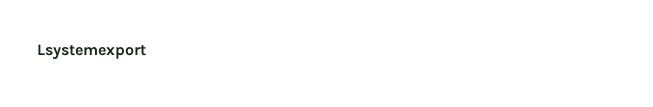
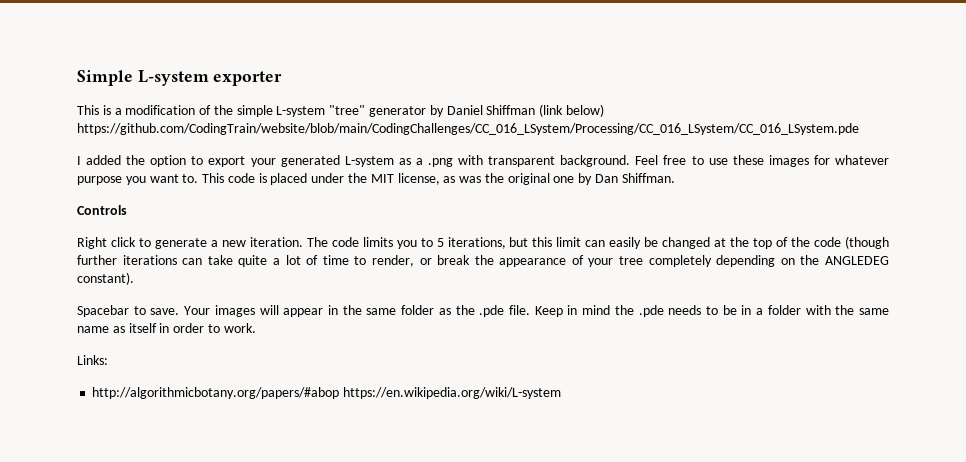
- Lsystemexport
+ Simple L-system exporter
+ This is a modification of the simple L-system "tree" generator by Daniel Shiffman (link below) https://github.com/CodingTrain/website/blob/main/CodingChallenges/CC_016_LSystem/Processing/CC_016_LSystem/CC_016_LSystem.pde
+ I added the option to export your generated L-system as a .png with transparent background. Feel free to use these images for whatever purpose you want to. This code is placed under the MIT license, as was the original one by Dan Shiffman.
+ Controls
+ Right click to generate a new iteration. The code limits you to 5 iterations, but this limit can easily be changed at the top of the code (though further iterations can take quite a lot of time to render, or break the appearance of your tree completely depending on the ANGLEDEG constant).
+ Spacebar to save. Your images will appear in the same folder as the .pde file. Keep in mind the .pde needs to be in a folder with the same name as itself in order to work.
+ Links:
+ http://algorithmicbotany.org/papers/#abop https://en.wikipedia.org/wiki/L-system

